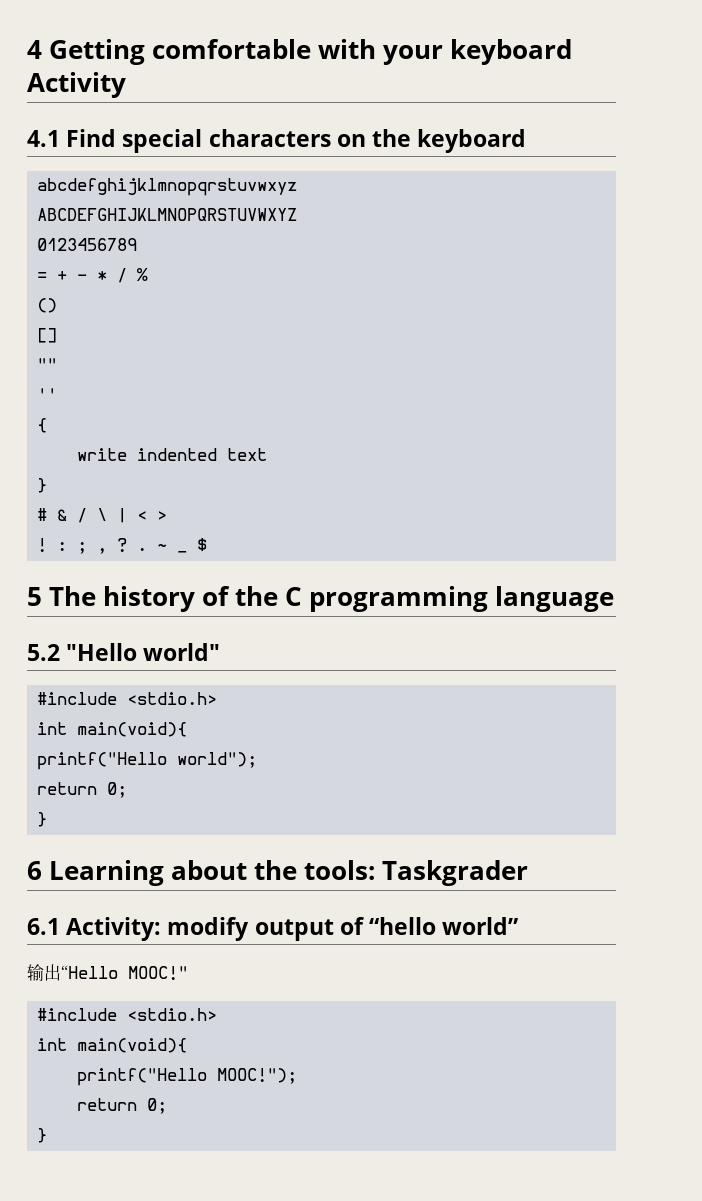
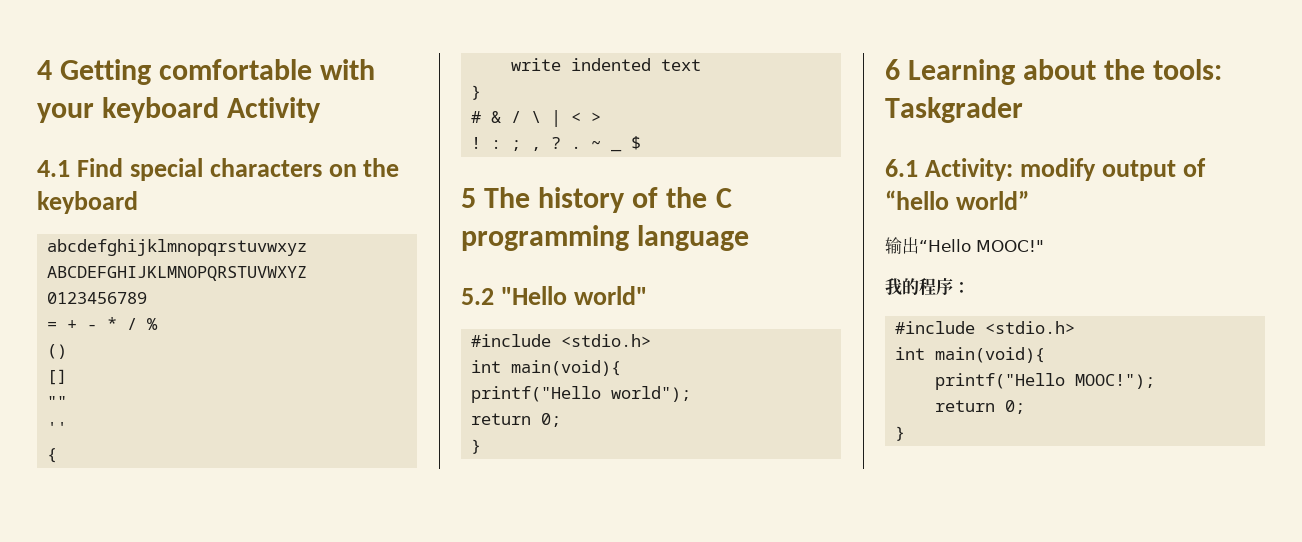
+ 我的程序：

